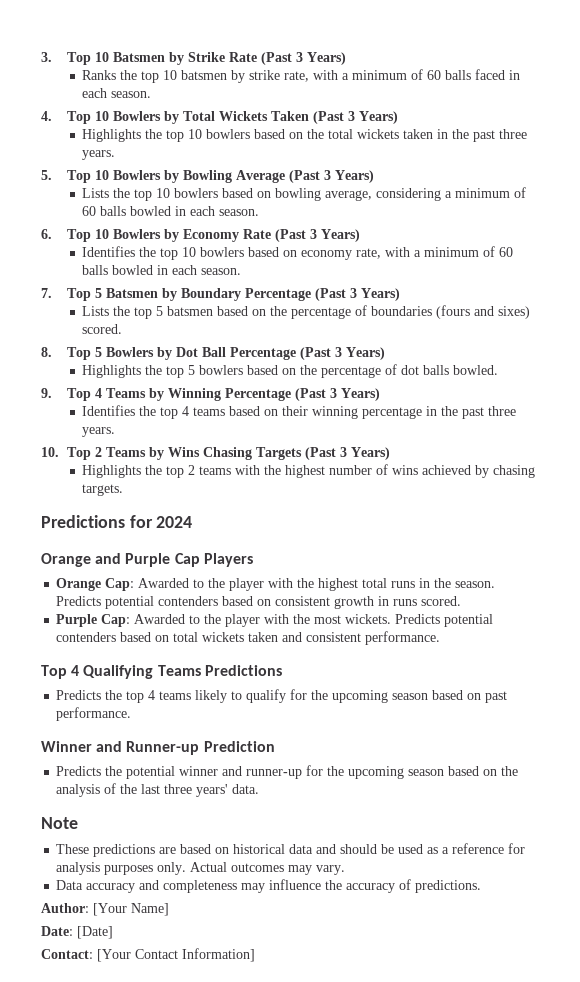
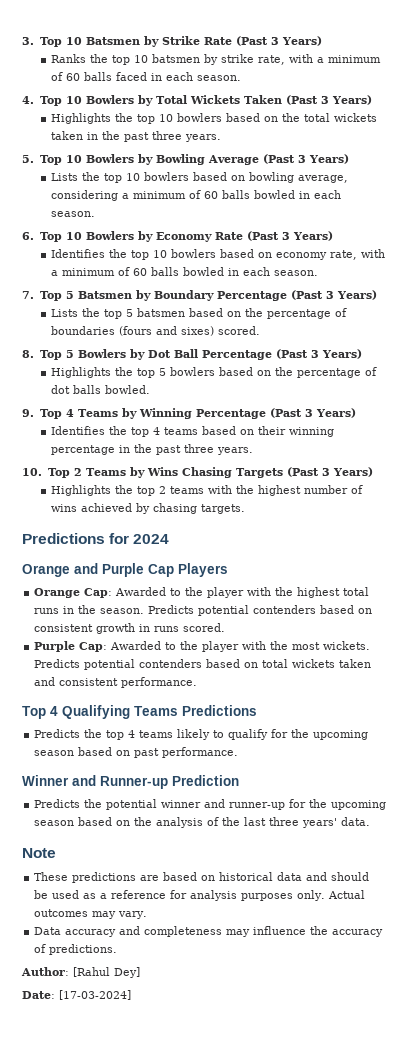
- Author: [Your Name]
+ Author: [Rahul Dey]
- Date: [Date]
- Contact: [Your Contact Information]
+ Date: [17-03-2024]

